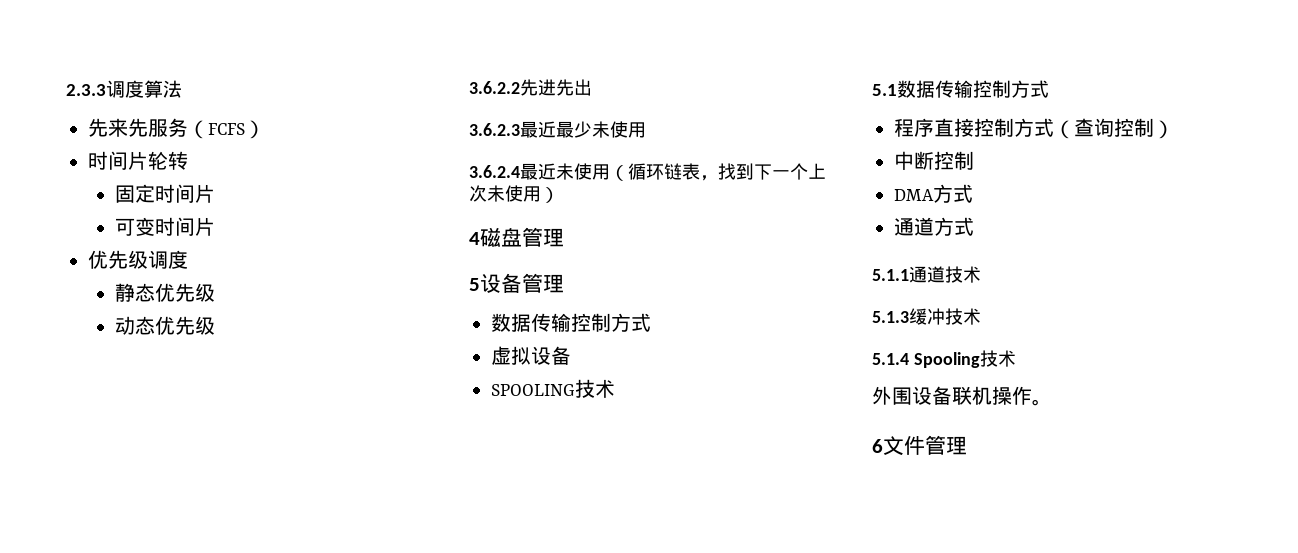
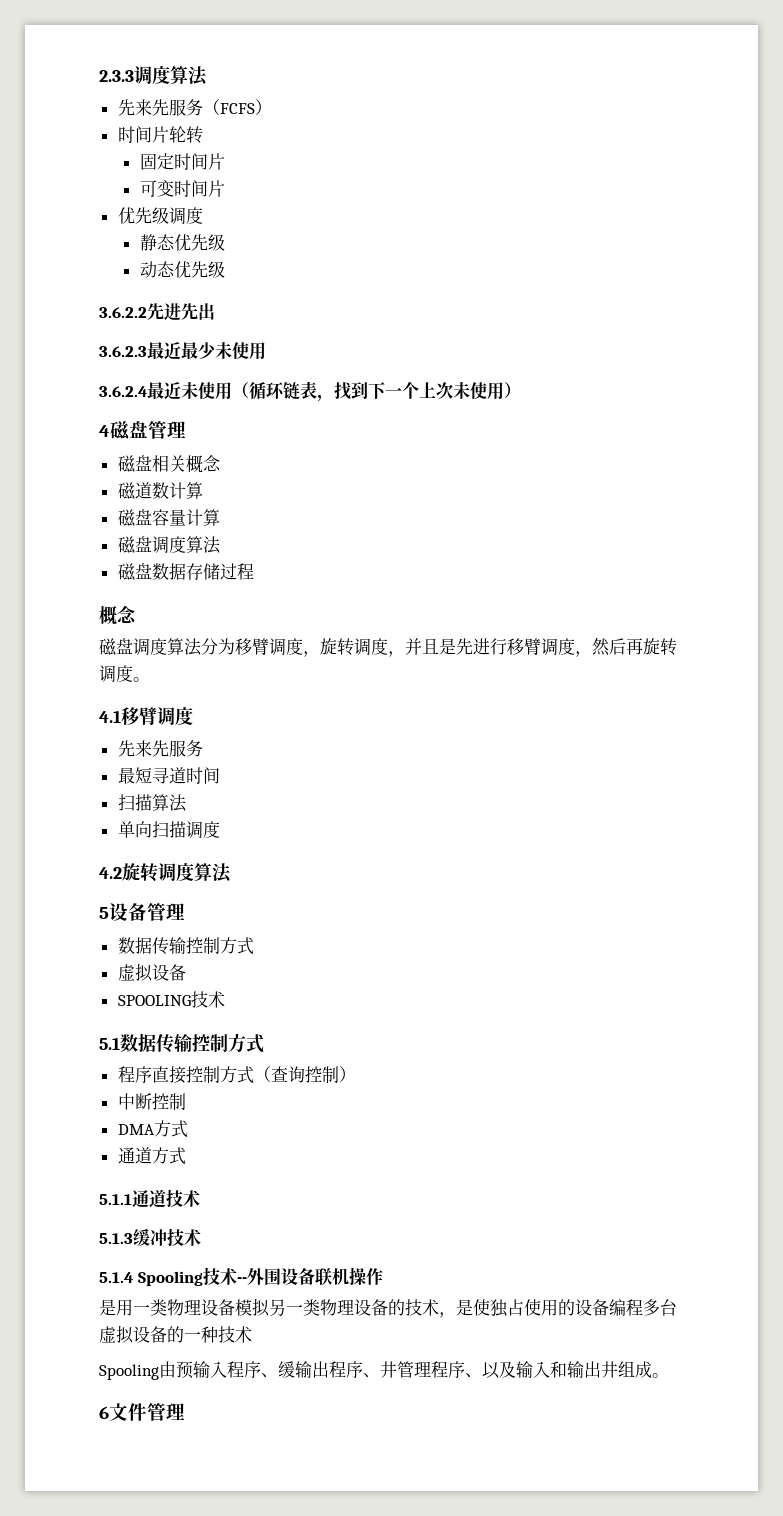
+ 磁盘相关概念
+ 磁道数计算
+ 磁盘容量计算
+ 磁盘调度算法
+ 磁盘数据存储过程
+ 概念
+ 磁盘调度算法分为移臂调度，旋转调度，并且是先进行移臂调度，然后再旋转调度。
+ 4.1移臂调度
+ 先来先服务
+ 最短寻道时间
+ 扫描算法
+ 单向扫描调度
+ 4.2旋转调度算法
- 5.1.4 Spooling技术
- 外围设备联机操作。
+ 5.1.4 Spooling技术--外围设备联机操作
+ 是用一类物理设备模拟另一类物理设备的技术，是使独占使用的设备编程多台虚拟设备的一种技术
+ Spooling由预输入程序、缓输出程序、井管理程序、以及输入和输出井组成。

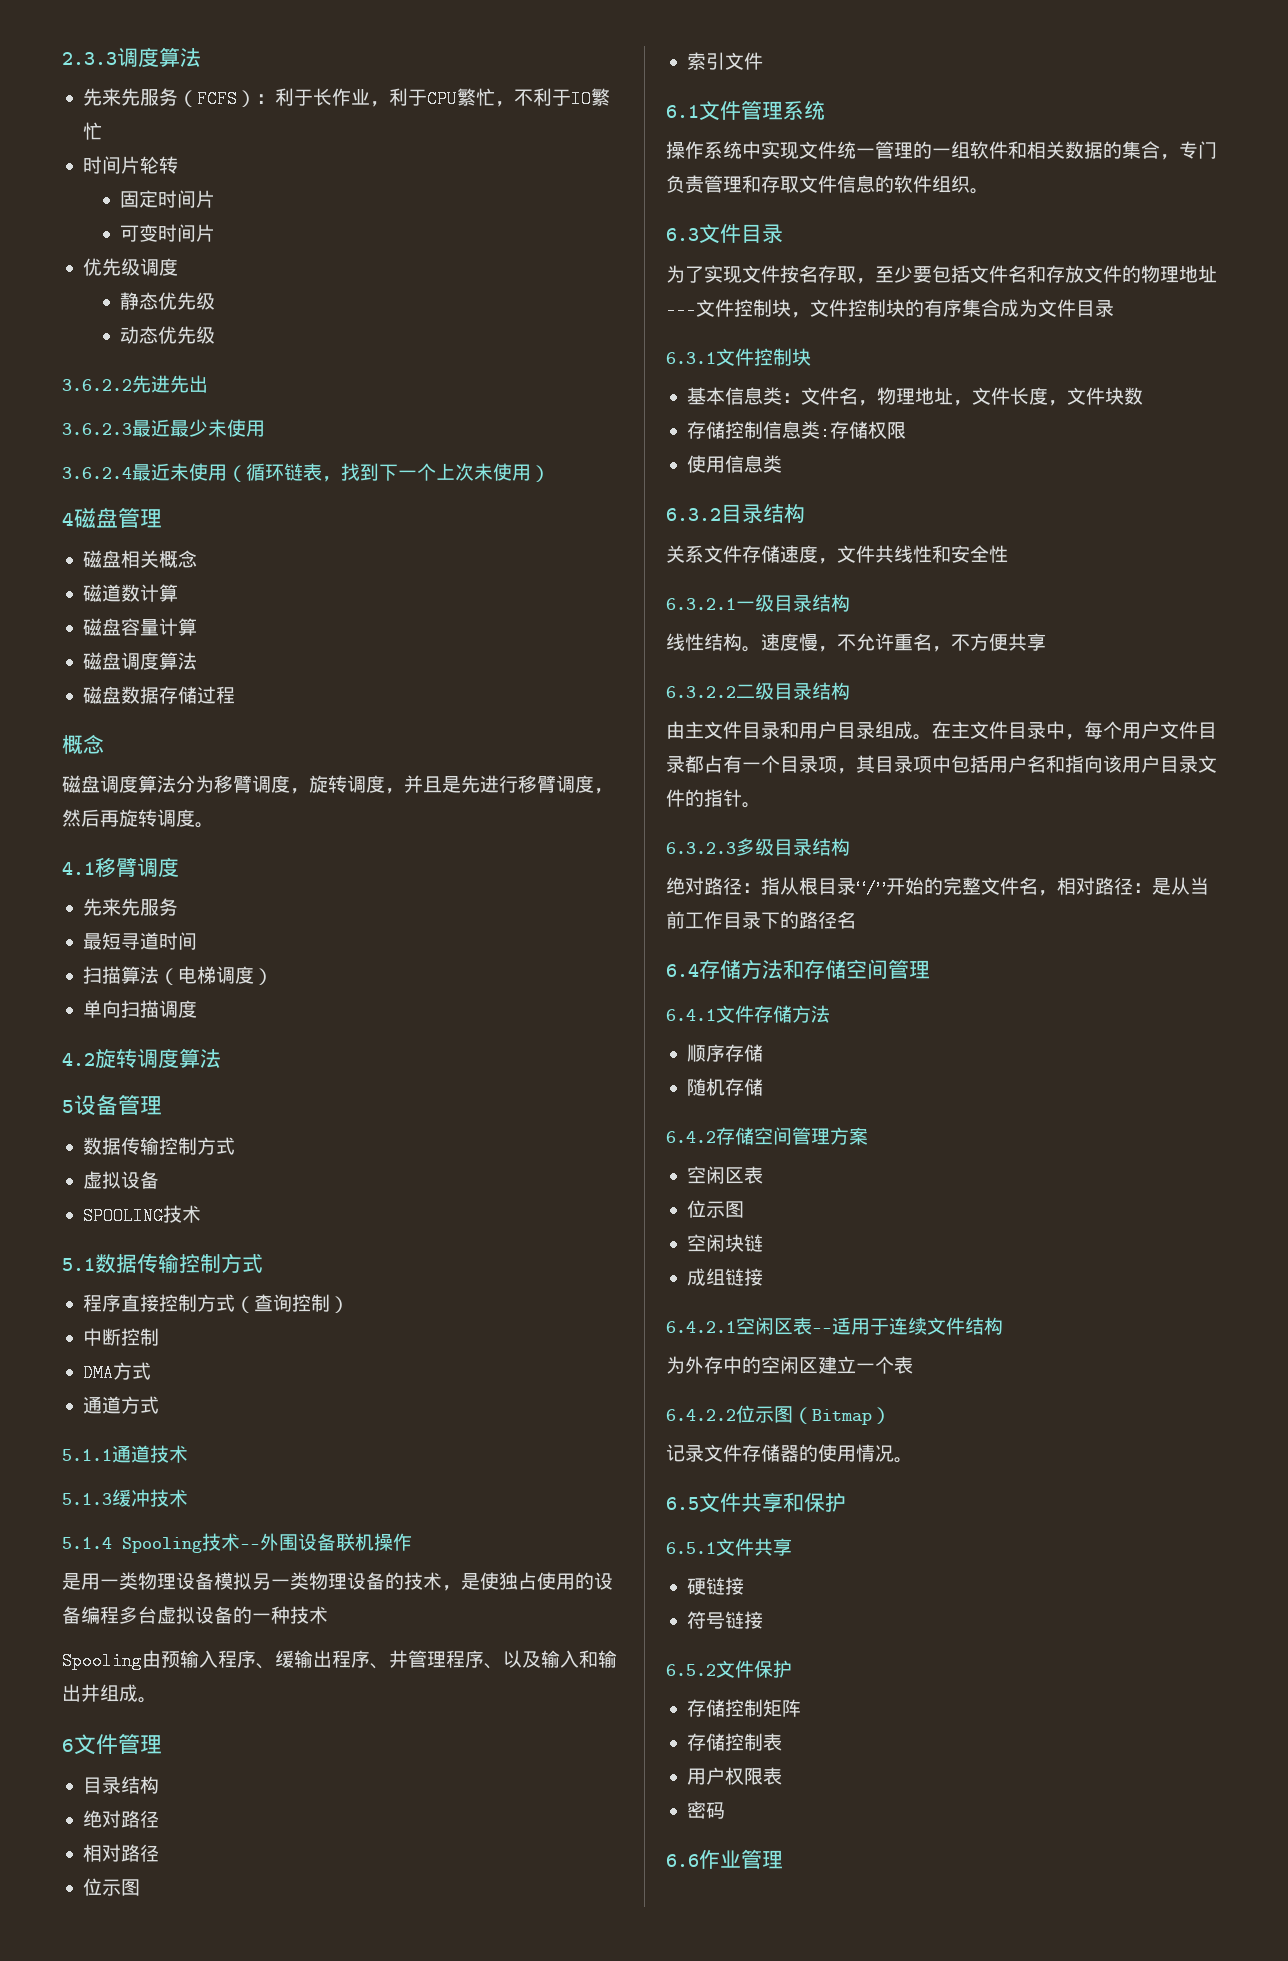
- 先来先服务（FCFS）
+ 先来先服务（FCFS）：利于长作业，利于CPU繁忙，不利于IO繁忙
- 扫描算法
+ 扫描算法（电梯调度）
  6文件管理
+ 目录结构
+ 绝对路径
+ 相对路径
+ 位示图
+ 索引文件
+ 6.1文件管理系统
+ 操作系统中实现文件统一管理的一组软件和相关数据的集合，专门负责管理和存取文件信息的软件组织。
+ 6.3文件目录
+ 为了实现文件按名存取，至少要包括文件名和存放文件的物理地址---文件控制块，文件控制块的有序集合成为文件目录
+ 6.3.1文件控制块
+ 基本信息类：文件名，物理地址，文件长度，文件块数
+ 存储控制信息类:存储权限
+ 使用信息类
+ 6.3.2目录结构
+ 关系文件存储速度，文件共线性和安全性
+ 6.3.2.1一级目录结构
+ 线性结构。速度慢，不允许重名，不方便共享
+ 6.3.2.2二级目录结构
+ 由主文件目录和用户目录组成。在主文件目录中，每个用户文件目录都占有一个目录项，其目录项中包括用户名和指向该用户目录文件的指针。
+ 6.3.2.3多级目录结构
+ 绝对路径：指从根目录“/”开始的完整文件名，相对路径：是从当前工作目录下的路径名
+ 6.4存储方法和存储空间管理
+ 6.4.1文件存储方法
+ 顺序存储
+ 随机存储
+ 6.4.2存储空间管理方案
+ 空闲区表
+ 位示图
+ 空闲块链
+ 成组链接
+ 6.4.2.1空闲区表--适用于连续文件结构
+ 为外存中的空闲区建立一个表
+ 6.4.2.2位示图（Bitmap）
+ 记录文件存储器的使用情况。
+ 6.5文件共享和保护
+ 6.5.1文件共享
+ 硬链接
+ 符号链接
+ 6.5.2文件保护
+ 存储控制矩阵
+ 存储控制表
+ 用户权限表
+ 密码
+ 6.6作业管理

